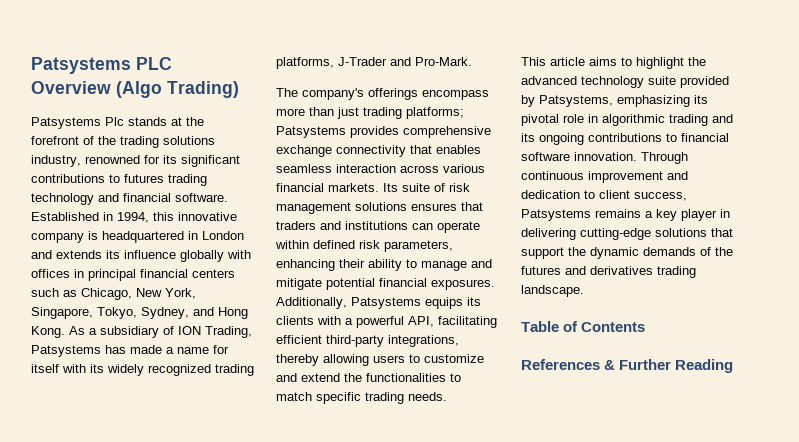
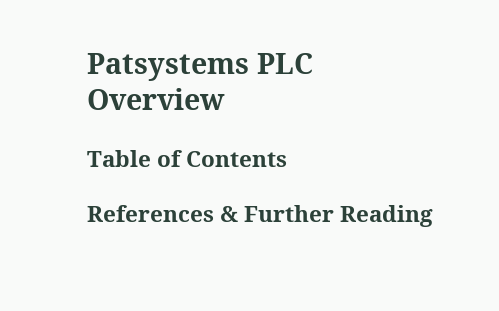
- Patsystems PLC Overview (Algo Trading)
- Patsystems Plc stands at the forefront of the trading solutions industry, renowned for its significant contributions to futures trading technology and financial software. Established in 1994, this innovative company is headquartered in London and extends its influence globally with offices in principal financial centers such as Chicago, New York, Singapore, Tokyo, Sydney, and Hong Kong. As a subsidiary of ION Trading, Patsystems has made a name for itself with its widely recognized trading platforms, J-Trader and Pro-Mark.
- The company's offerings encompass more than just trading platforms; Patsystems provides comprehensive exchange connectivity that enables seamless interaction across various financial markets. Its suite of risk management solutions ensures that traders and institutions can operate within defined risk parameters, enhancing their ability to manage and mitigate potential financial exposures. Additionally, Patsystems equips its clients with a powerful API, facilitating efficient third-party integrations, thereby allowing users to customize and extend the functionalities to match specific trading needs.
- This article aims to highlight the advanced technology suite provided by Patsystems, emphasizing its pivotal role in algorithmic trading and its ongoing contributions to financial software innovation. Through continuous improvement and dedication to client success, Patsystems remains a key player in delivering cutting-edge solutions that support the dynamic demands of the futures and derivatives trading landscape.
+ Patsystems PLC Overview

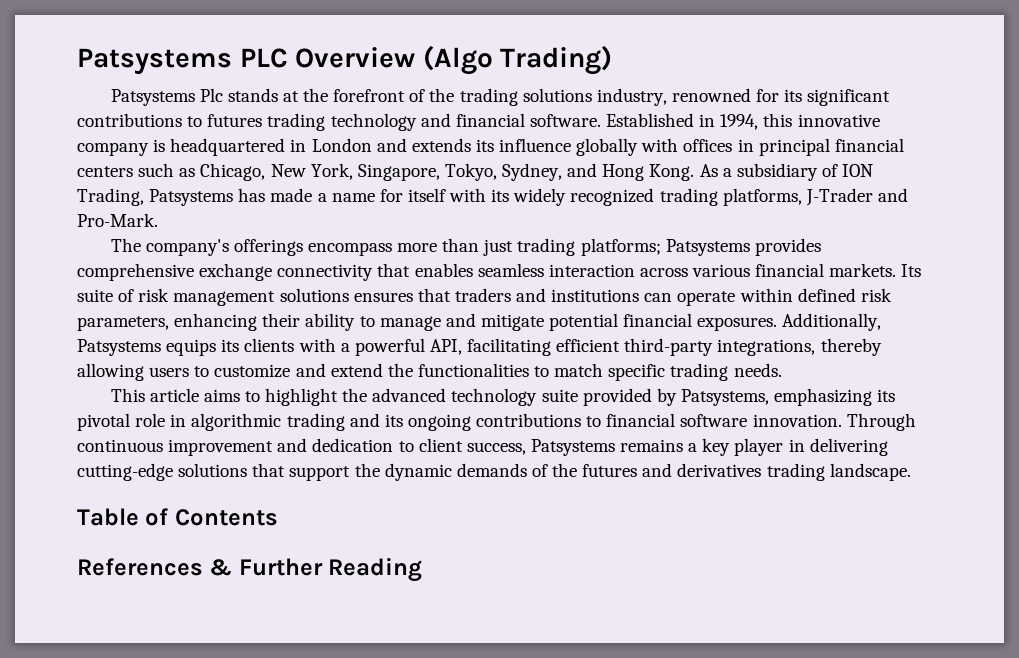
- Patsystems PLC Overview
+ Patsystems PLC Overview (Algo Trading)
+ Patsystems Plc stands at the forefront of the trading solutions industry, renowned for its significant contributions to futures trading technology and financial software. Established in 1994, this innovative company is headquartered in London and extends its influence globally with offices in principal financial centers such as Chicago, New York, Singapore, Tokyo, Sydney, and Hong Kong. As a subsidiary of ION Trading, Patsystems has made a name for itself with its widely recognized trading platforms, J-Trader and Pro-Mark.
+ The company's offerings encompass more than just trading platforms; Patsystems provides comprehensive exchange connectivity that enables seamless interaction across various financial markets. Its suite of risk management solutions ensures that traders and institutions can operate within defined risk parameters, enhancing their ability to manage and mitigate potential financial exposures. Additionally, Patsystems equips its clients with a powerful API, facilitating efficient third-party integrations, thereby allowing users to customize and extend the functionalities to match specific trading needs.
+ This article aims to highlight the advanced technology suite provided by Patsystems, emphasizing its pivotal role in algorithmic trading and its ongoing contributions to financial software innovation. Through continuous improvement and dedication to client success, Patsystems remains a key player in delivering cutting-edge solutions that support the dynamic demands of the futures and derivatives trading landscape.

